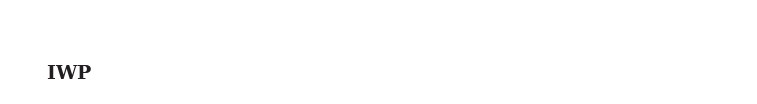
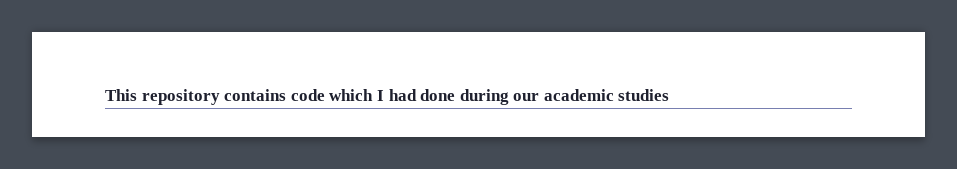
- IWP
+ This repository contains code which I had done during our academic studies

